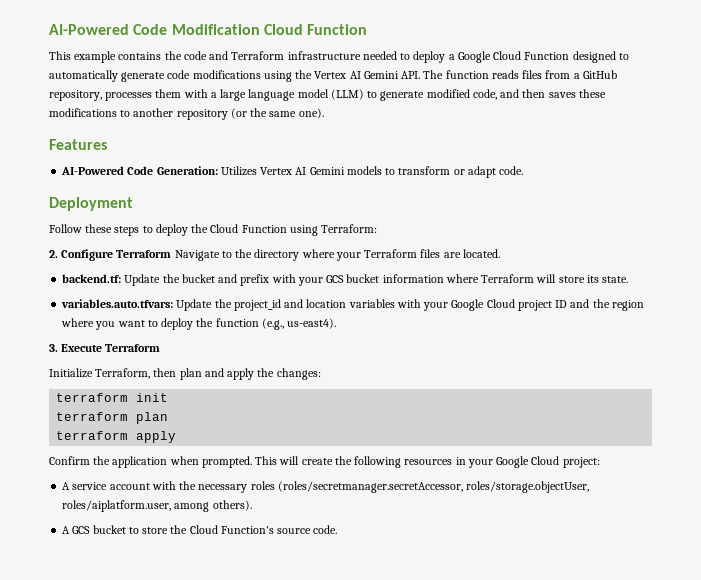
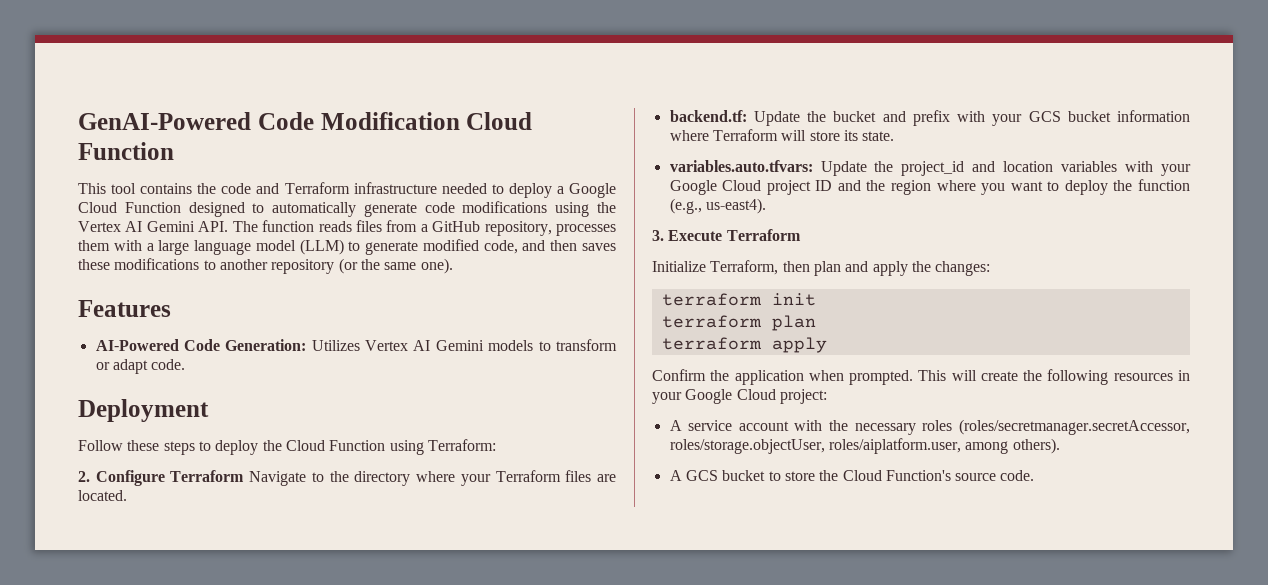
- AI-Powered Code Modification Cloud Function
+ GenAI-Powered Code Modification Cloud Function
- This example contains the code and Terraform infrastructure needed to deploy a Google Cloud Function designed to automatically generate code modifications using the Vertex AI Gemini API. The function reads files from a GitHub repository, processes them with a large language model (LLM) to generate modified code, and then saves these modifications to another repository (or the same one).
+ This tool contains the code and Terraform infrastructure needed to deploy a Google Cloud Function designed to automatically generate code modifications using the Vertex AI Gemini API. The function reads files from a GitHub repository, processes them with a large language model (LLM) to generate modified code, and then saves these modifications to another repository (or the same one).

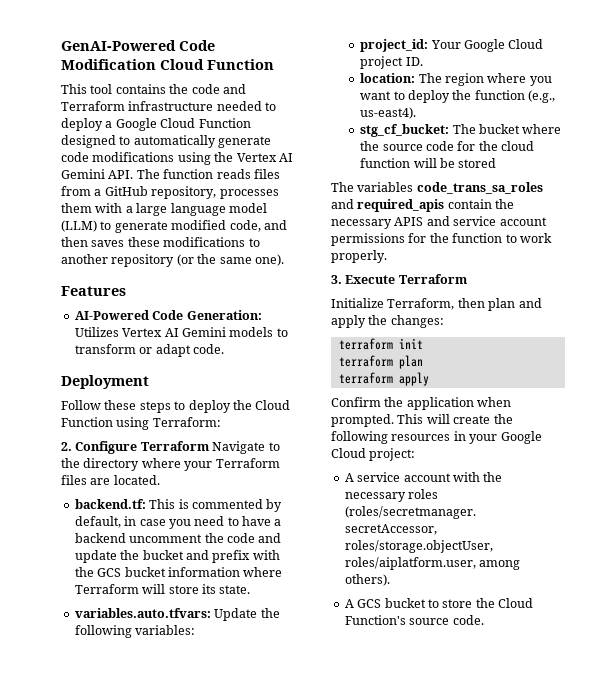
- backend.tf: Update the bucket and prefix with your GCS bucket information where Terraform will store its state.
+ backend.tf: This is commented by default, in case you need to have a backend uncomment the code and update the bucket and prefix with the GCS bucket information where Terraform will store its state.
- variables.auto.tfvars: Update the project_id and location variables with your Google Cloud project ID and the region where you want to deploy the function (e.g., us-east4).
+ variables.auto.tfvars: Update the following variables:
+ project_id: Your Google Cloud project ID.
+ location: The region where you want to deploy the function (e.g., us-east4).
+ stg_cf_bucket: The bucket where the source code for the cloud function will be stored
+ The variables code_trans_sa_roles and required_apis contain the necessary APIS and service account permissions for the function to work properly.

